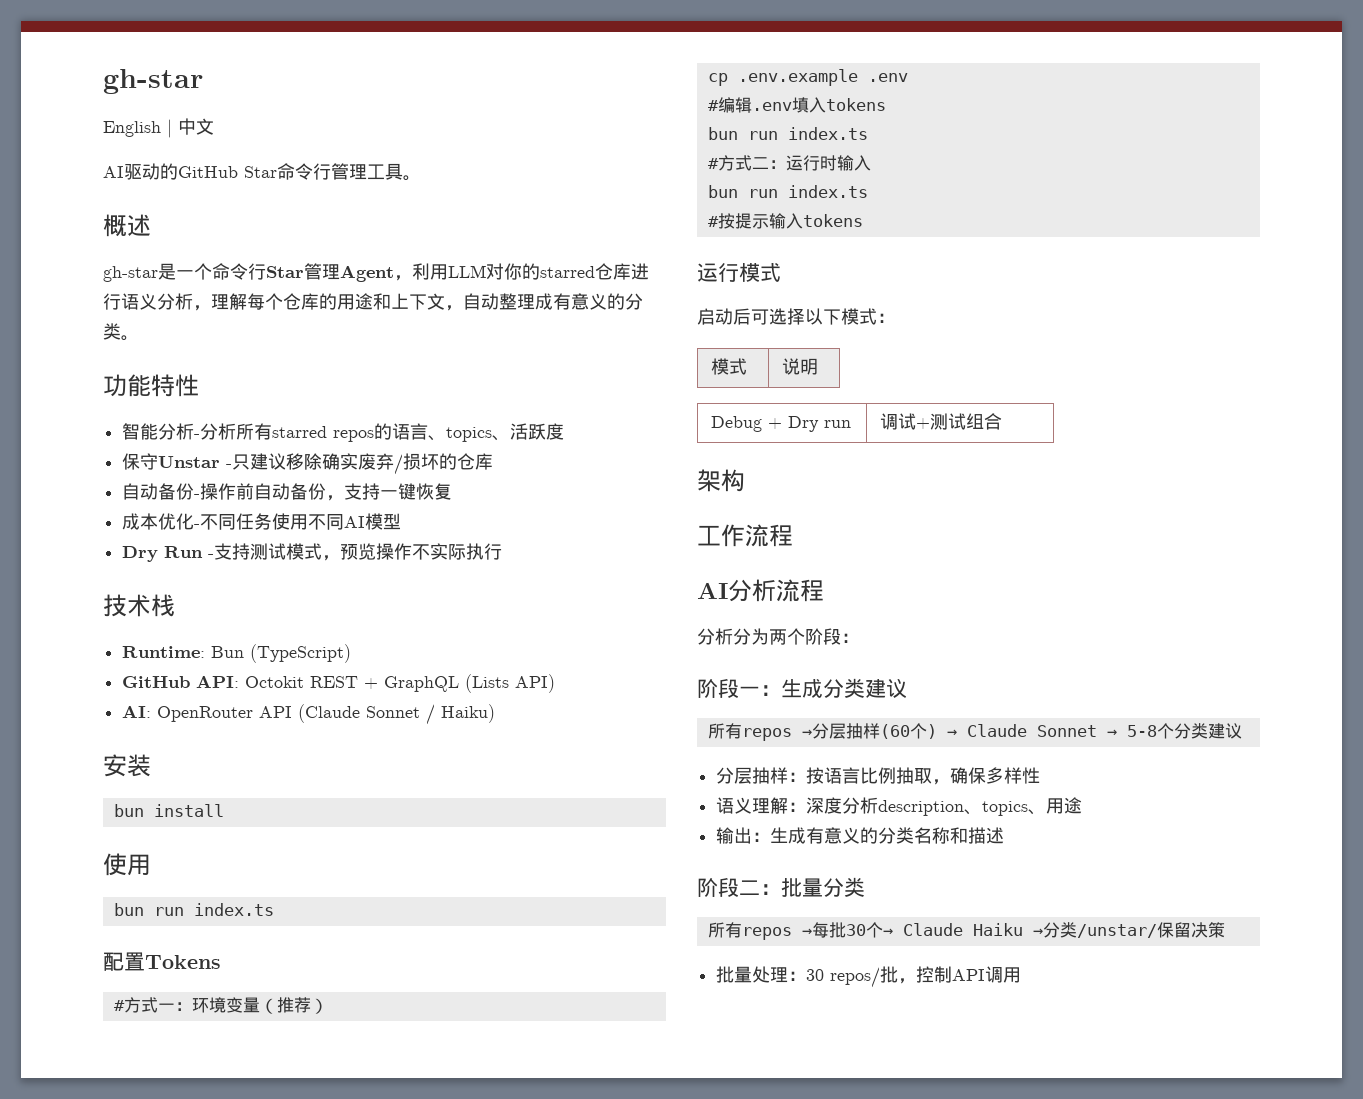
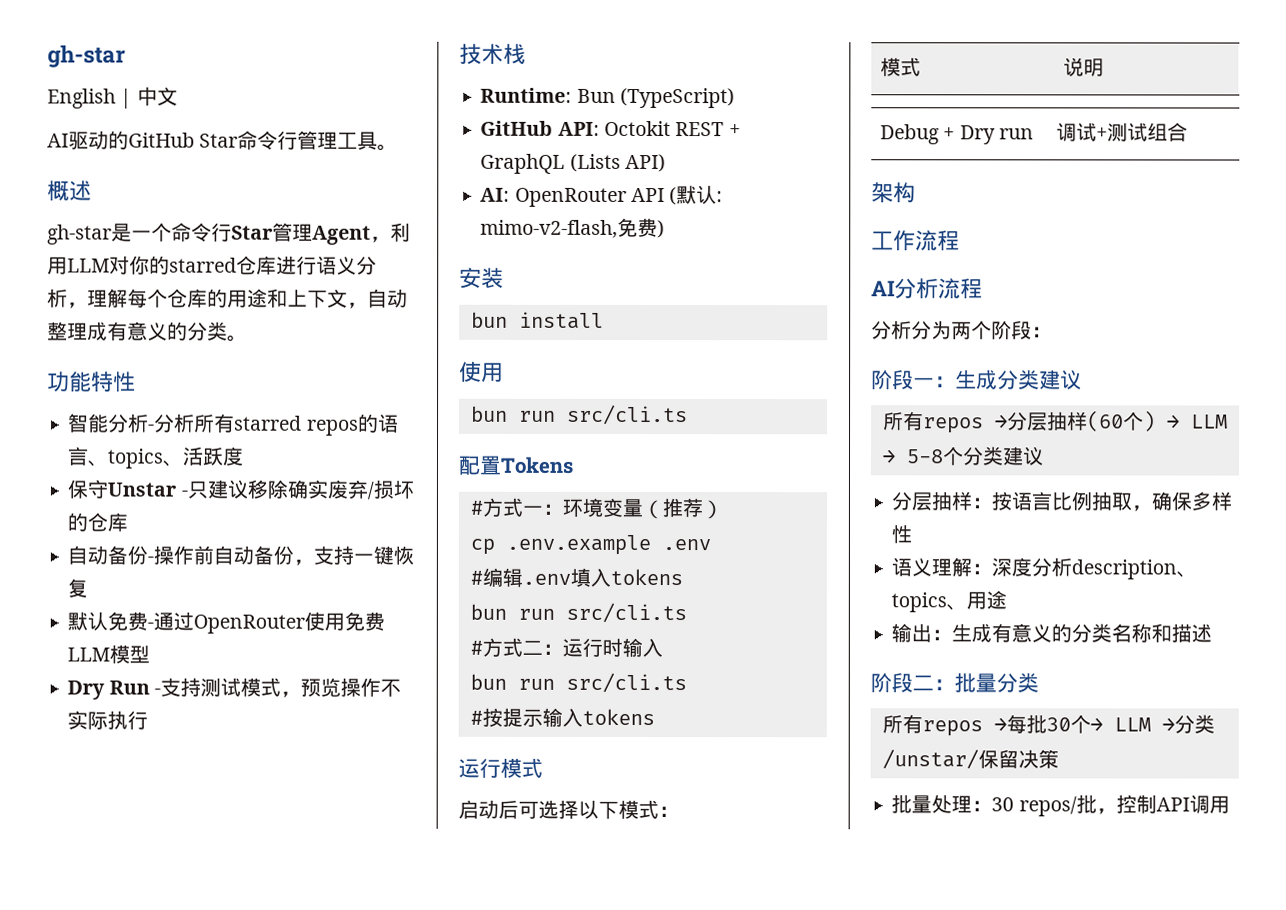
- 成本优化-不同任务使用不同AI模型
+ 默认免费-通过OpenRouter使用免费LLM模型
- AI: OpenRouter API (Claude Sonnet / Haiku)
+ AI: OpenRouter API (默认: mimo-v2-flash,免费)
  bun install
  使用
- bun run index.ts
+ bun run src/cli.ts
  #编辑.env填入tokens
- bun run index.ts
+ bun run src/cli.ts
  #方式二：运行时输入
- bun run index.ts
+ bun run src/cli.ts
- 所有repos →分层抽样(60个) → Claude Sonnet → 5-8个分类建议
+ 所有repos →分层抽样(60个) → LLM → 5-8个分类建议
- 所有repos →每批30个→ Claude Haiku →分类/unstar/保留决策
+ 所有repos →每批30个→ LLM →分类/unstar/保留决策

